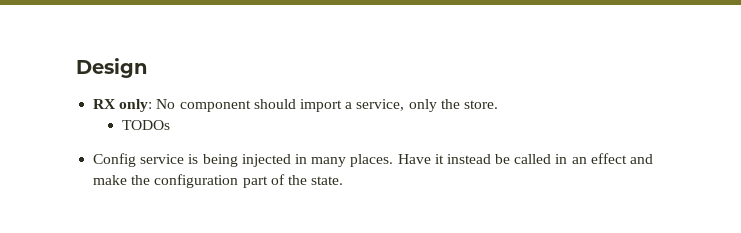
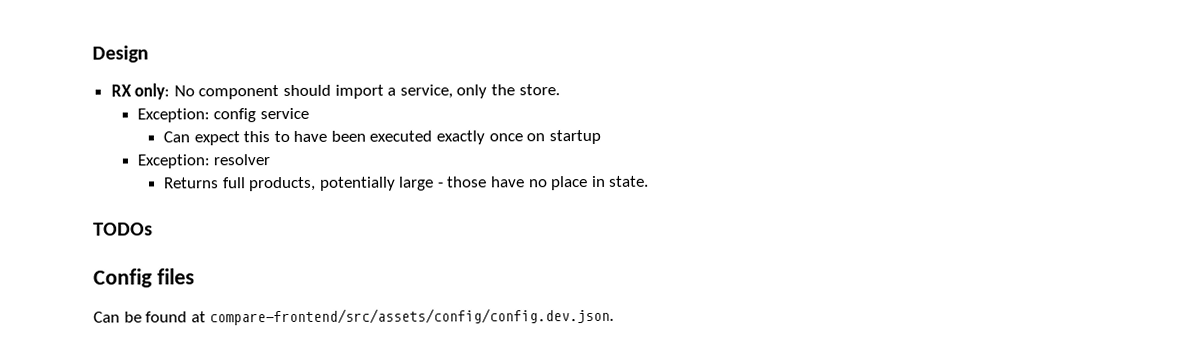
+ Exception: config service
+ Can expect this to have been executed exactly once on startup
+ Exception: resolver
+ Returns full products, potentially large - those have no place in state.
  TODOs
- Config service is being injected in many places. Have it instead be called in an effect and make the configuration part of the state.
+ Config files
+ Can be found at compare-frontend/src/assets/config/config.dev.json.

